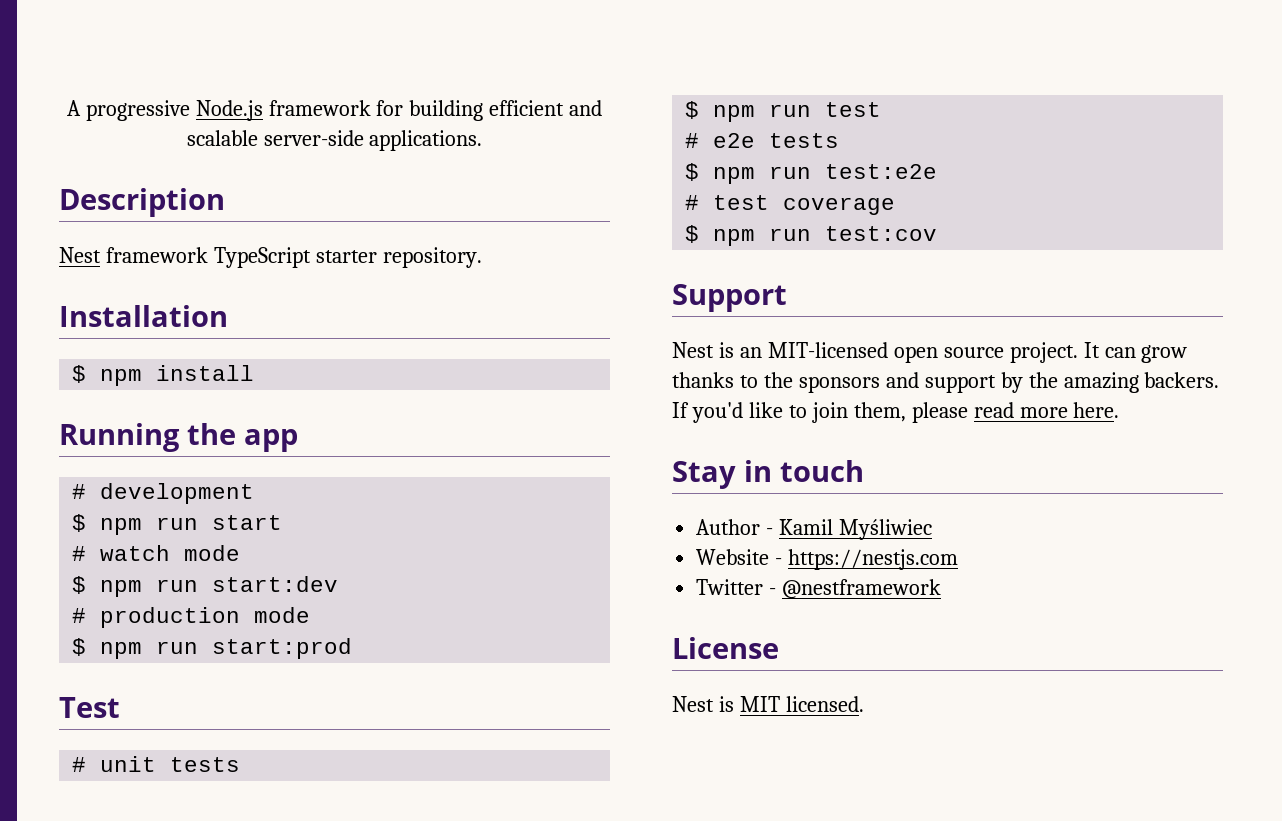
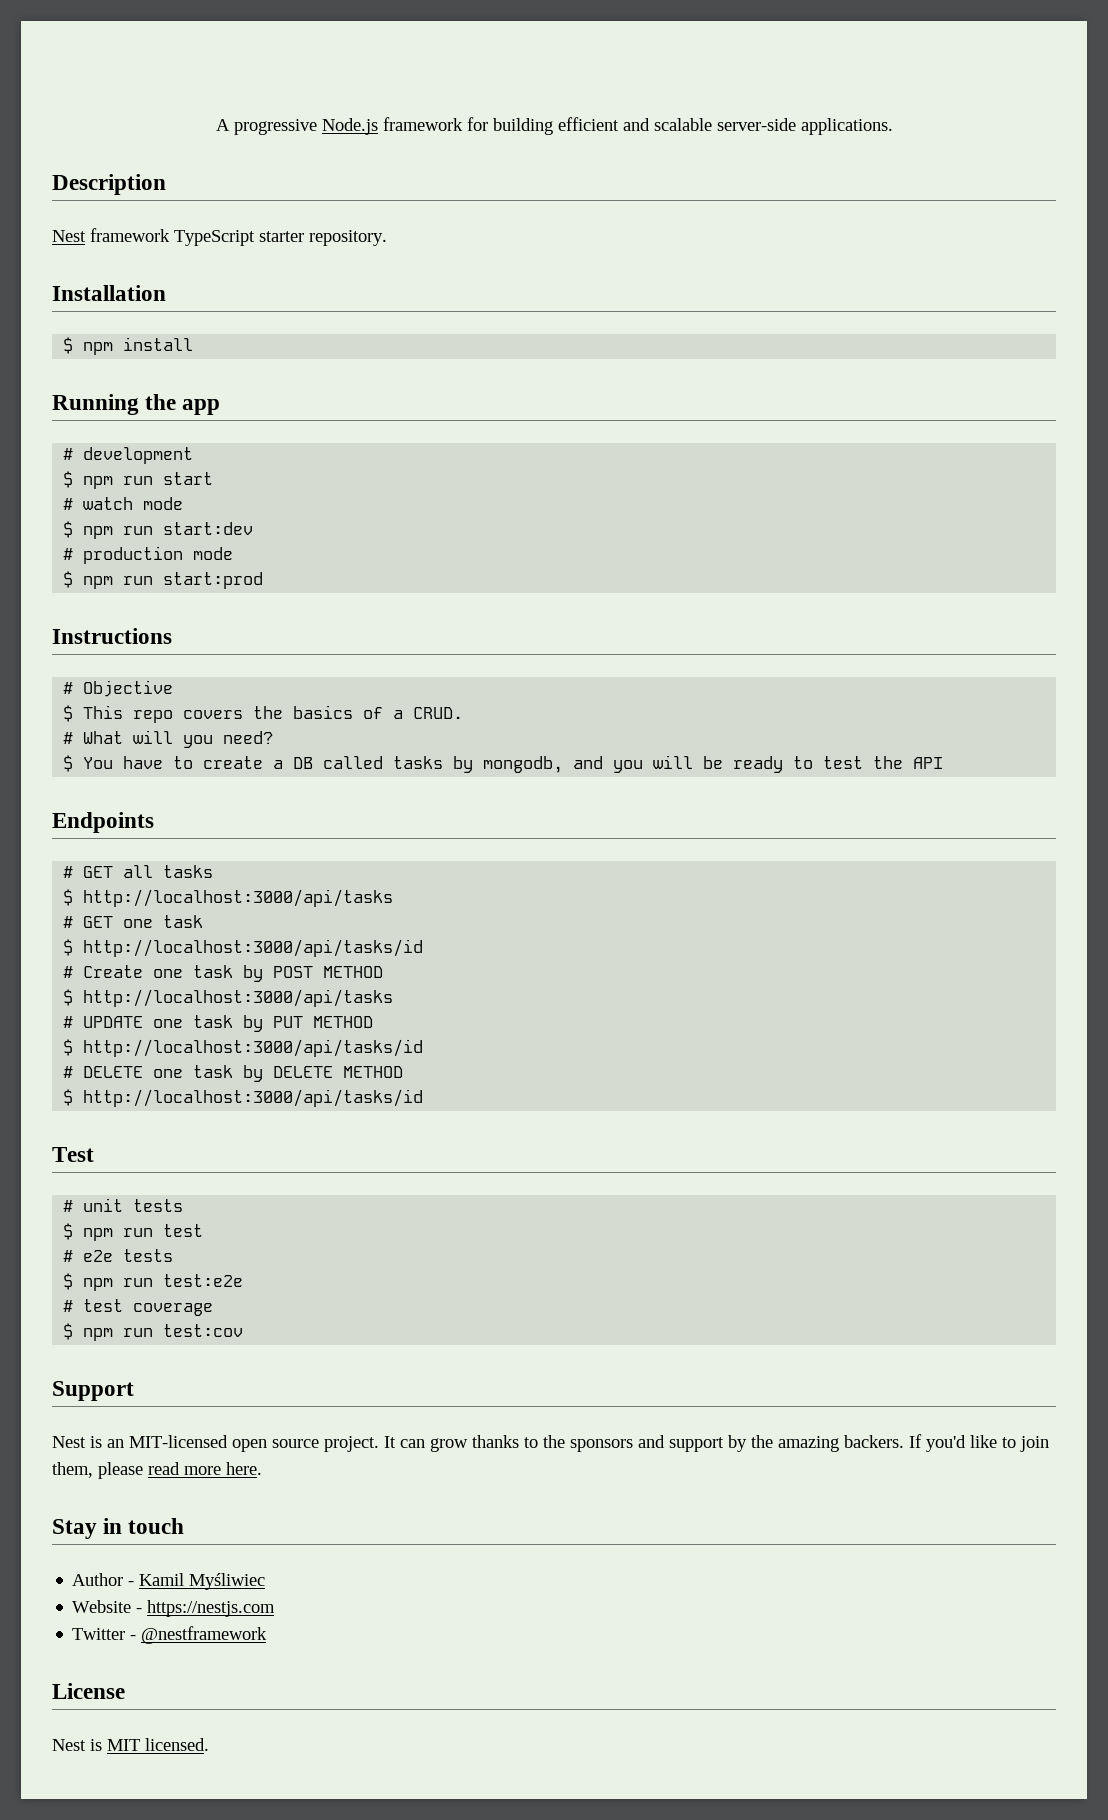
+ Instructions
+ # Objective
+ $ This repo covers the basics of a CRUD.
+ # What will you need?
+ $ You have to create a DB called tasks by mongodb, and you will be ready to test the API
+ Endpoints
+ # GET all tasks
+ $ http://localhost:3000/api/tasks
+ # GET one task
+ $ http://localhost:3000/api/tasks/id
+ # Create one task by POST METHOD
+ $ http://localhost:3000/api/tasks
+ # UPDATE one task by PUT METHOD
+ $ http://localhost:3000/api/tasks/id
+ # DELETE one task by DELETE METHOD
+ $ http://localhost:3000/api/tasks/id

